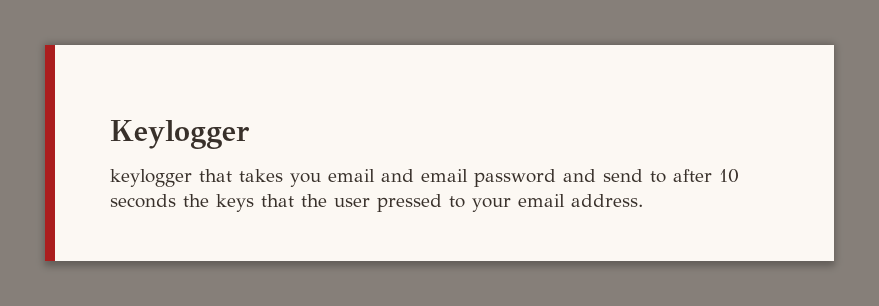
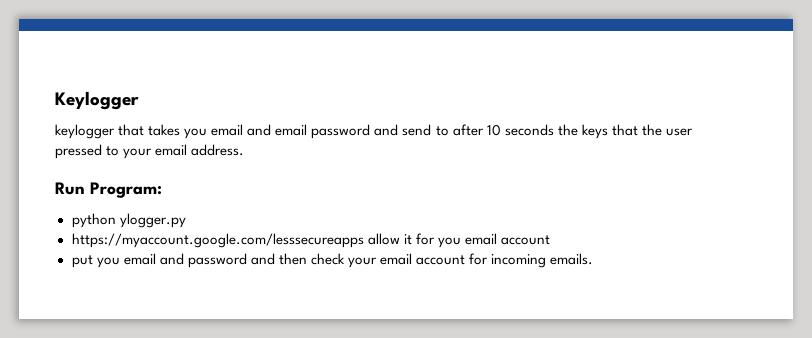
+ Run Program:
+ python ylogger.py
+ https://myaccount.google.com/lesssecureapps allow it for you email account
+ put you email and password and then check your email account for incoming emails.

